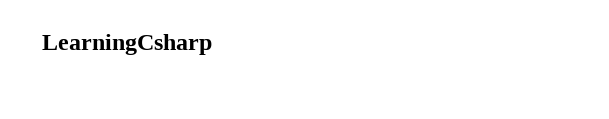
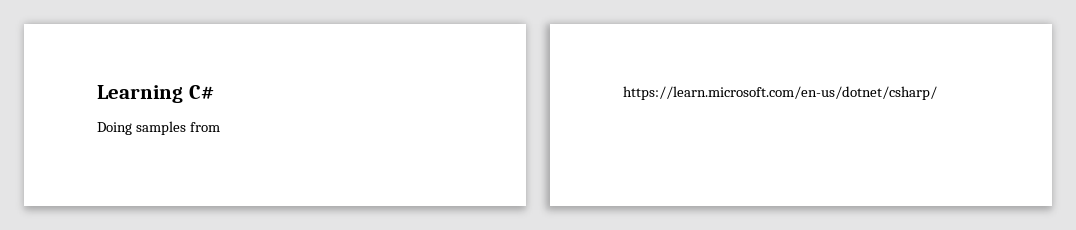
- LearningCsharp
+ Learning C#
+ Doing samples from https://learn.microsoft.com/en-us/dotnet/csharp/

